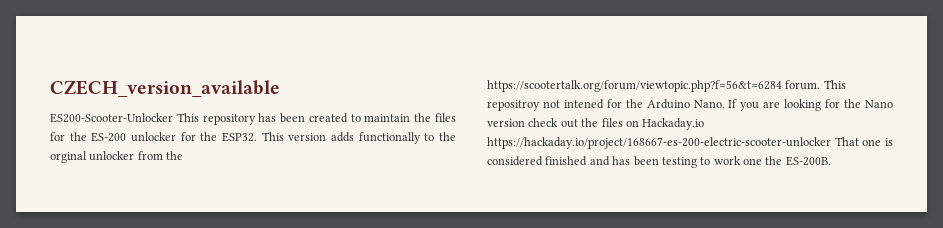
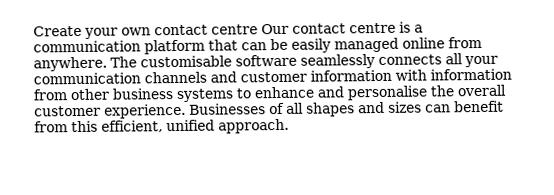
- CZECH_version_available
- ES200-Scooter-Unlocker This repository has been created to maintain the files for the ES-200 unlocker for the ESP32. This version adds functionally to the orginal unlocker from the https://scootertalk.org/forum/viewtopic.php?f=56&t=6284 forum. This repositroy not intened for the Arduino Nano. If you are looking for the Nano version check out the files on Hackaday.io https://hackaday.io/project/168667-es-200-electric-scooter-unlocker That one is considered finished and has been testing to work one the ES-200B.
+ Create your own contact centre Our contact centre is a communication platform that can be easily managed online from anywhere. The customisable software seamlessly connects all your communication channels and customer information with information from other business systems to enhance and personalise the overall customer experience. Businesses of all shapes and sizes can benefit from this efficient, unified approach.

